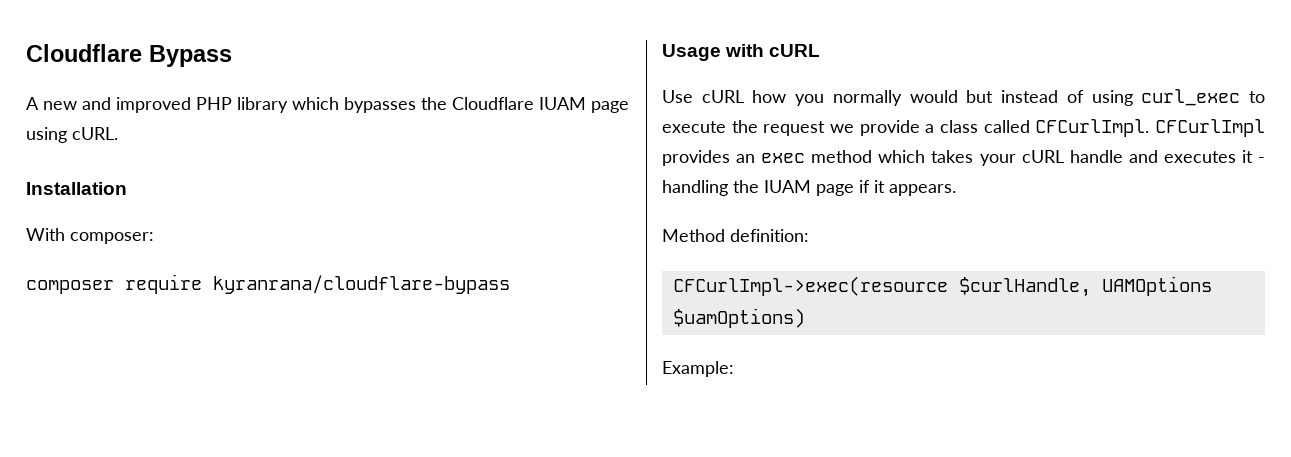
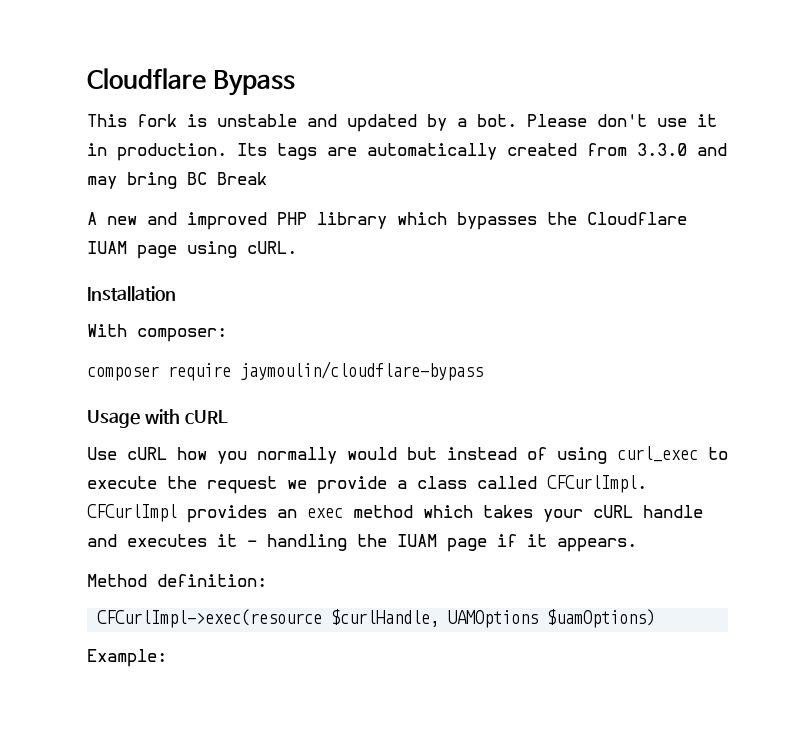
+ This fork is unstable and updated by a bot. Please don't use it in production. Its tags are automatically created from 3.3.0 and may bring BC Break
- composer require kyranrana/cloudflare-bypass
+ composer require jaymoulin/cloudflare-bypass

